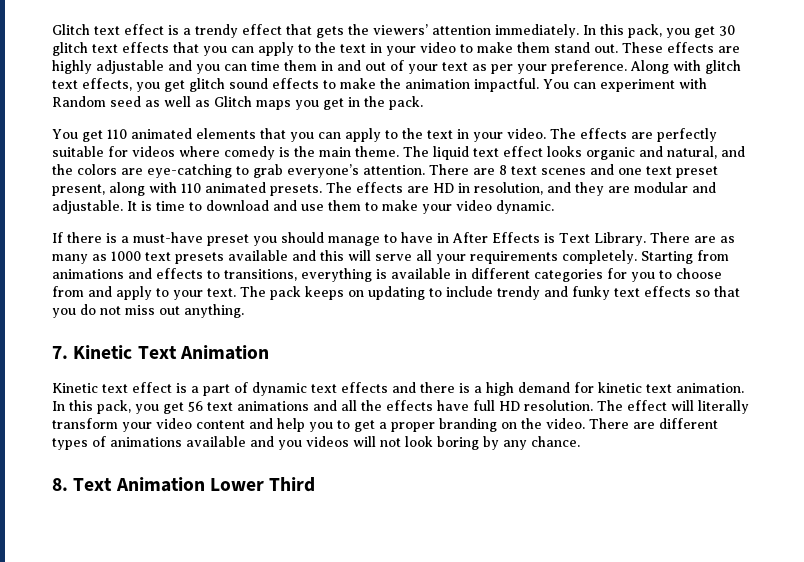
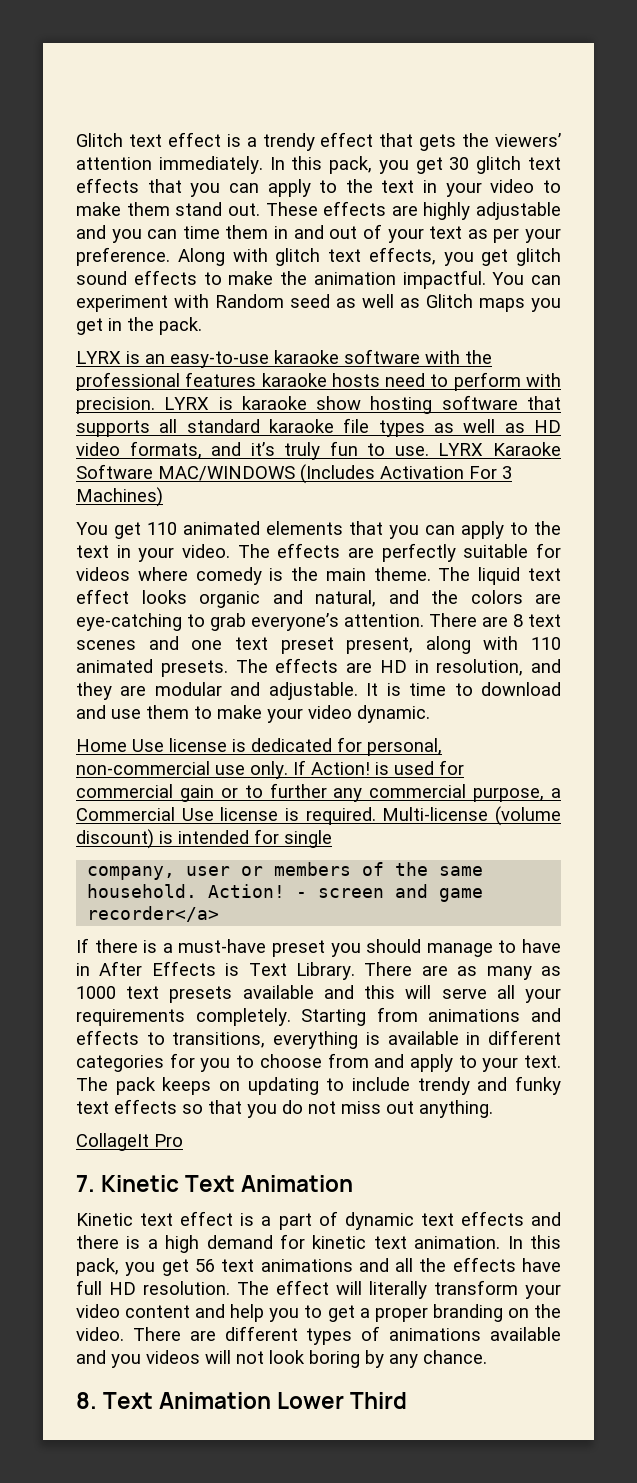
+ LYRX is an easy-to-use karaoke software with the professional features karaoke hosts need to perform with precision. LYRX is karaoke show hosting software that supports all standard karaoke file types as well as HD video formats, and it’s truly fun to use. LYRX Karaoke Software MAC/WINDOWS (Includes Activation For 3 Machines)
+ Home Use license is dedicated for personal, non-commercial use only. If Action! is used for commercial gain or to further any commercial purpose, a Commercial Use license is required. Multi-license (volume discount) is intended for single
+ company, user or members of the same household. Action! - screen and game recorder</a>
+ CollageIt Pro

